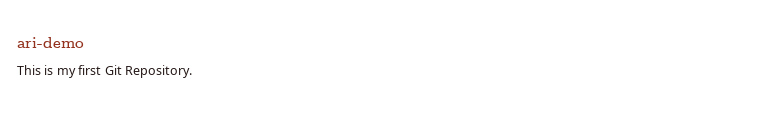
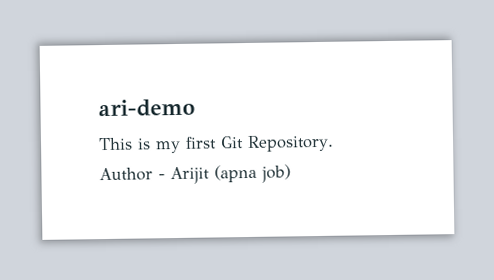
+ Author - Arijit (apna job)

